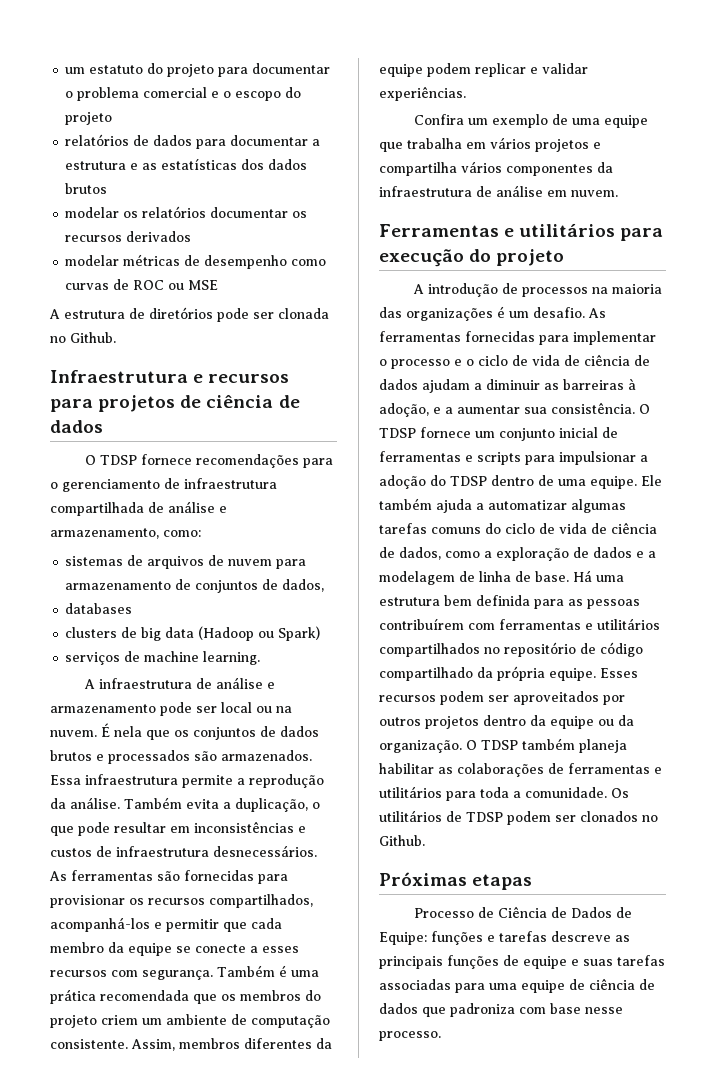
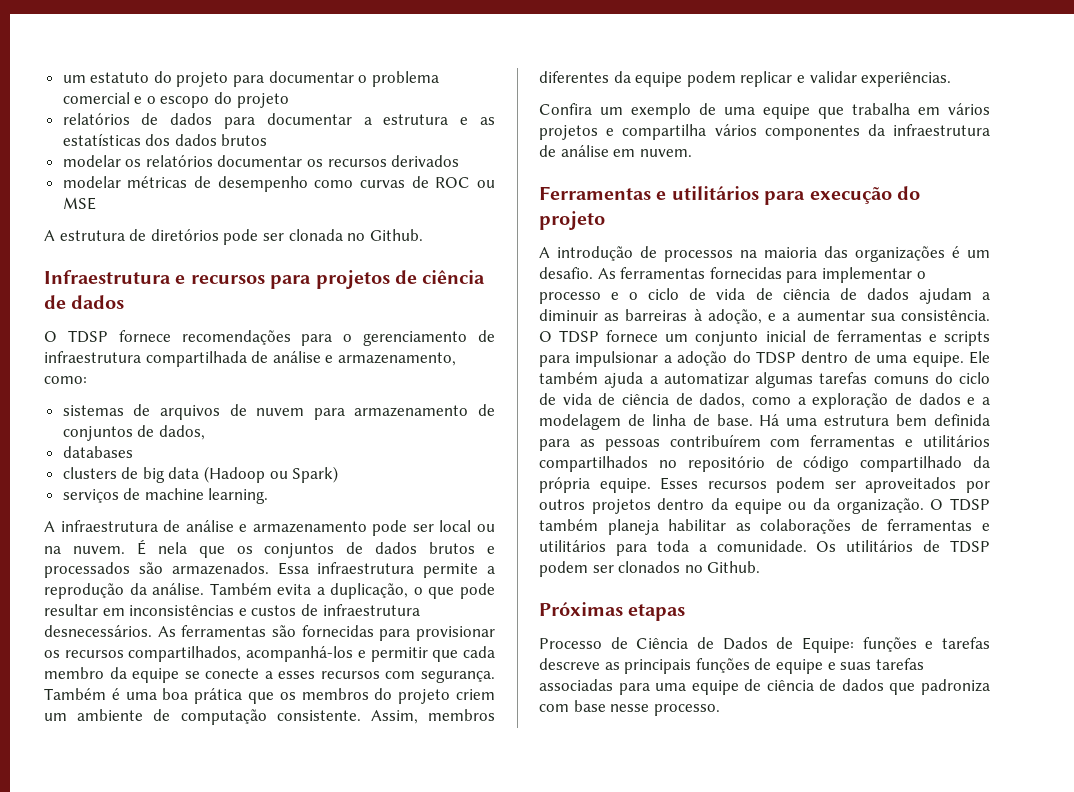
- Também é uma prática recomendada que os membros do projeto criem um ambiente de computação consistente.
+ Também é uma boa prática que os membros do projeto criem um ambiente de computação consistente.

